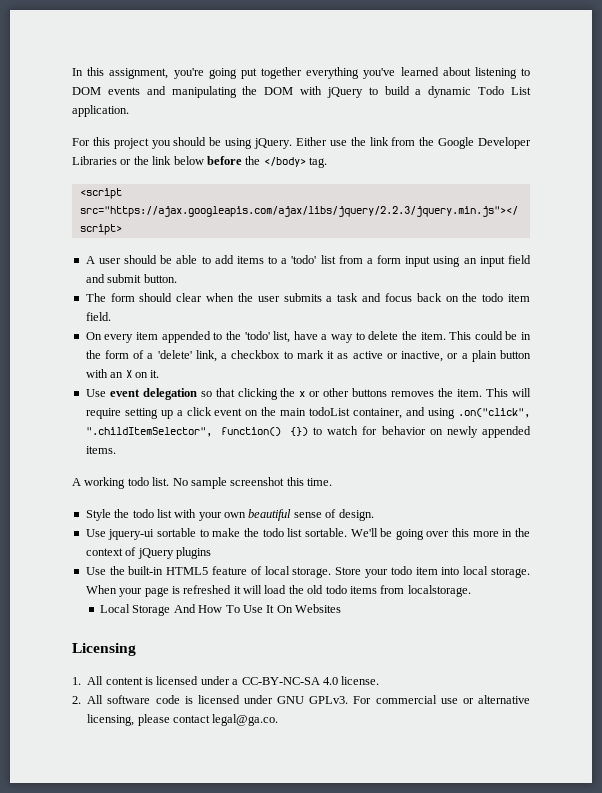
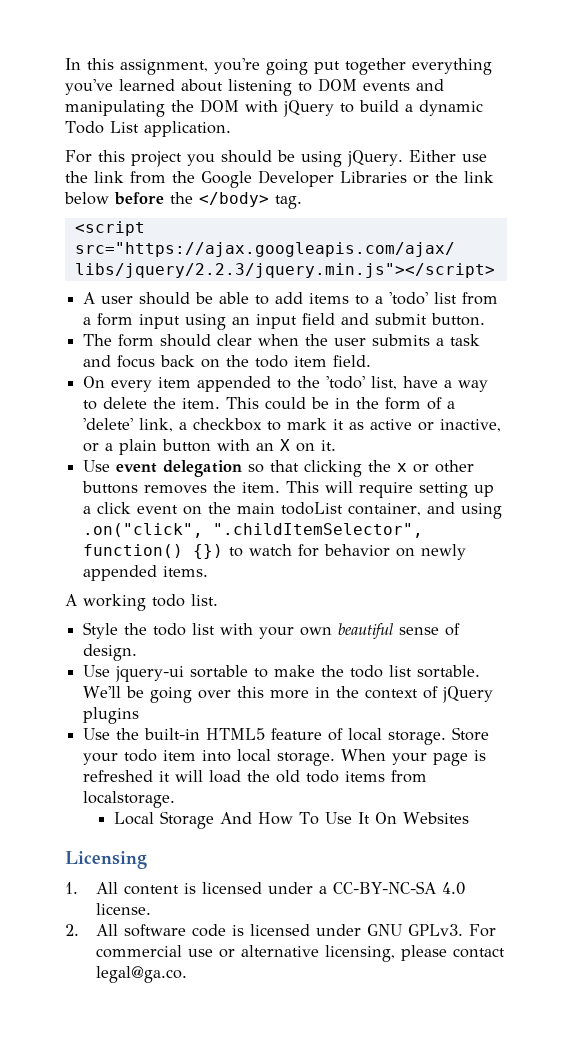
- No sample screenshot this time.

